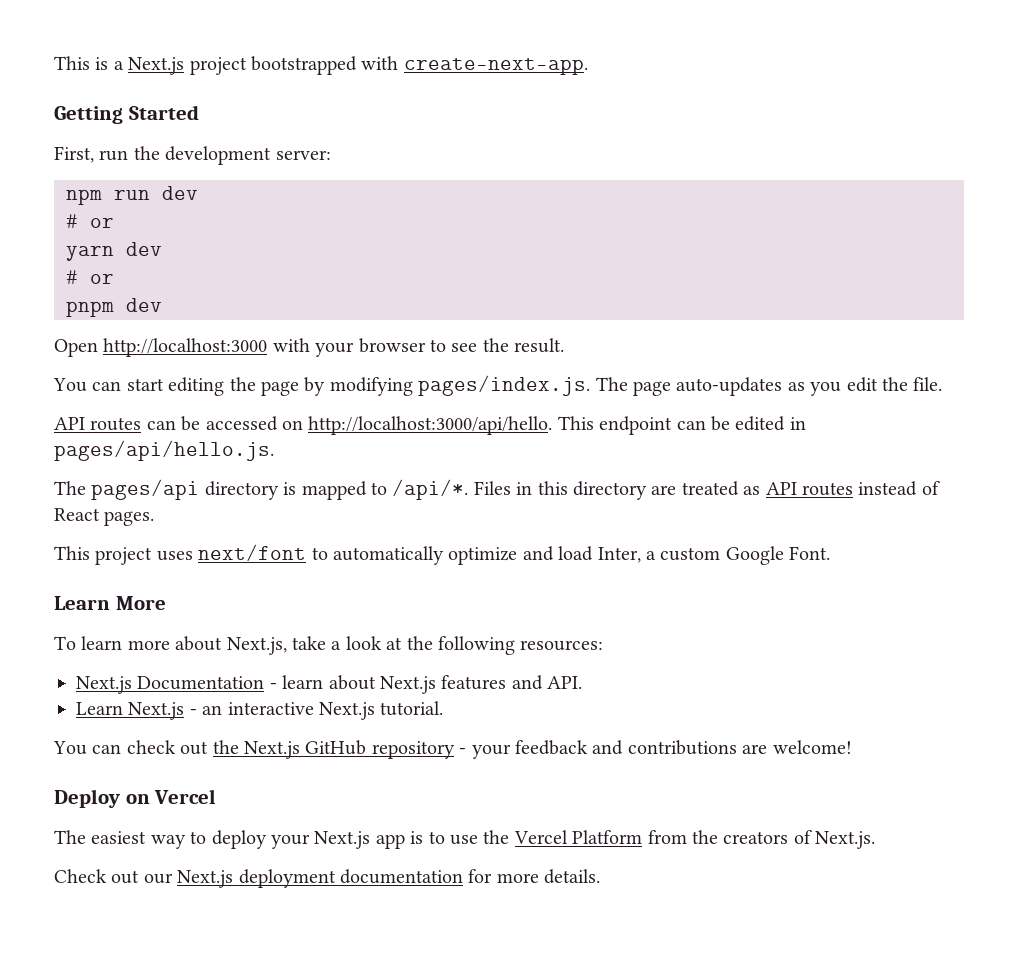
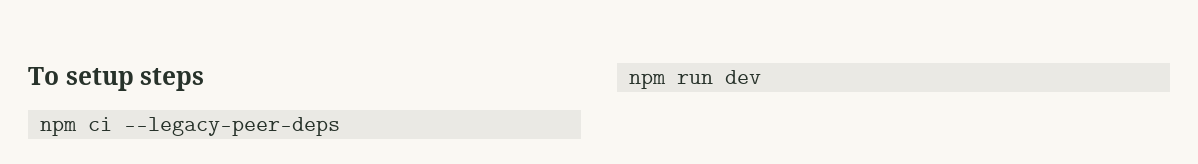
- This is a Next.js project bootstrapped with create-next-app.
- Getting Started
- First, run the development server:
+ To setup steps
+ npm ci --legacy-peer-deps
  npm run dev
- # or
- yarn dev
- # or
- pnpm dev
- Open http://localhost:3000 with your browser to see the result.
- You can start editing the page by modifying pages/index.js. The page auto-updates as you edit the file.
- API routes can be accessed on http://localhost:3000/api/hello. This endpoint can be edited in pages/api/hello.js.
- The pages/api directory is mapped to /api/*. Files in this directory are treated as API routes instead of React pages.
- This project uses next/font to automatically optimize and load Inter, a custom Google Font.
- Learn More
- To learn more about Next.js, take a look at the following resources:
- Next.js Documentation - learn about Next.js features and API.
- Learn Next.js - an interactive Next.js tutorial.
- You can check out the Next.js GitHub repository - your feedback and contributions are welcome!
- Deploy on Vercel
- The easiest way to deploy your Next.js app is to use the Vercel Platform from the creators of Next.js.
- Check out our Next.js deployment documentation for more details.

